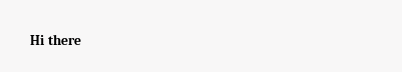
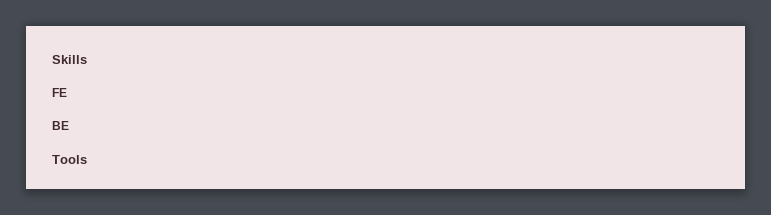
- Hi there
+ Skills
+ FE
+ BE
+ Tools

